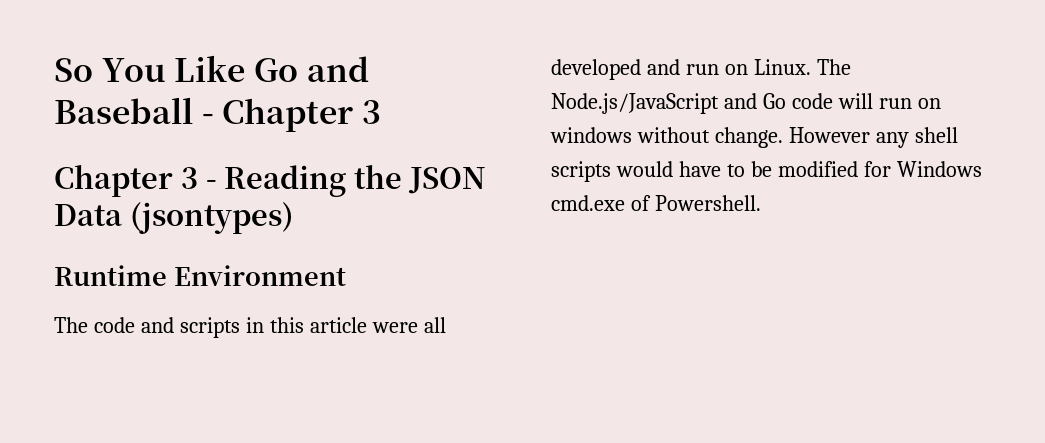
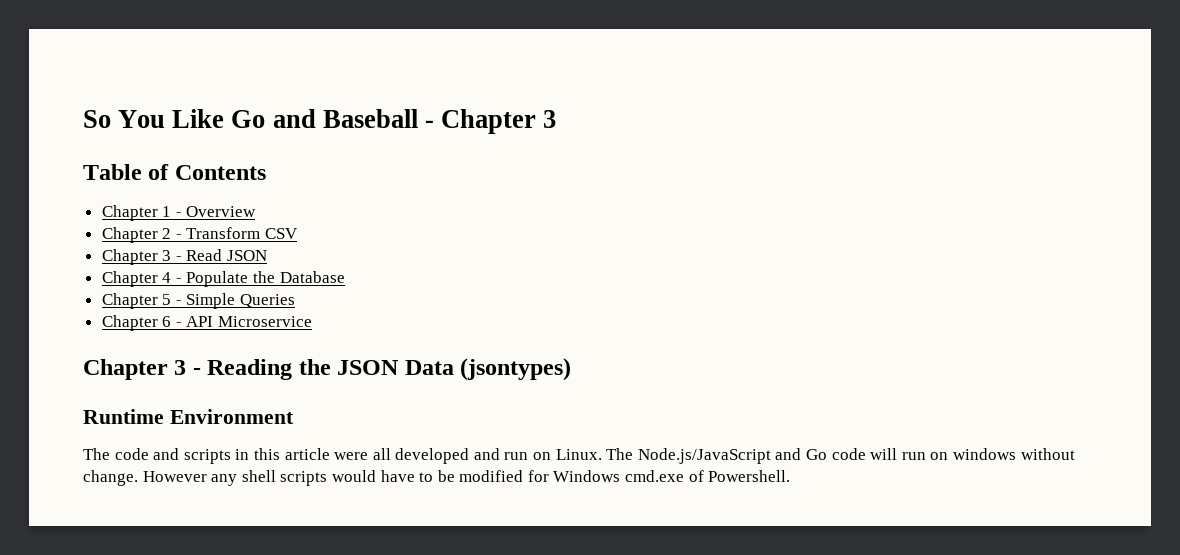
+ Table of Contents
+ Chapter 1 - Overview
+ Chapter 2 - Transform CSV
+ Chapter 3 - Read JSON
+ Chapter 4 - Populate the Database
+ Chapter 5 - Simple Queries
+ Chapter 6 - API Microservice

